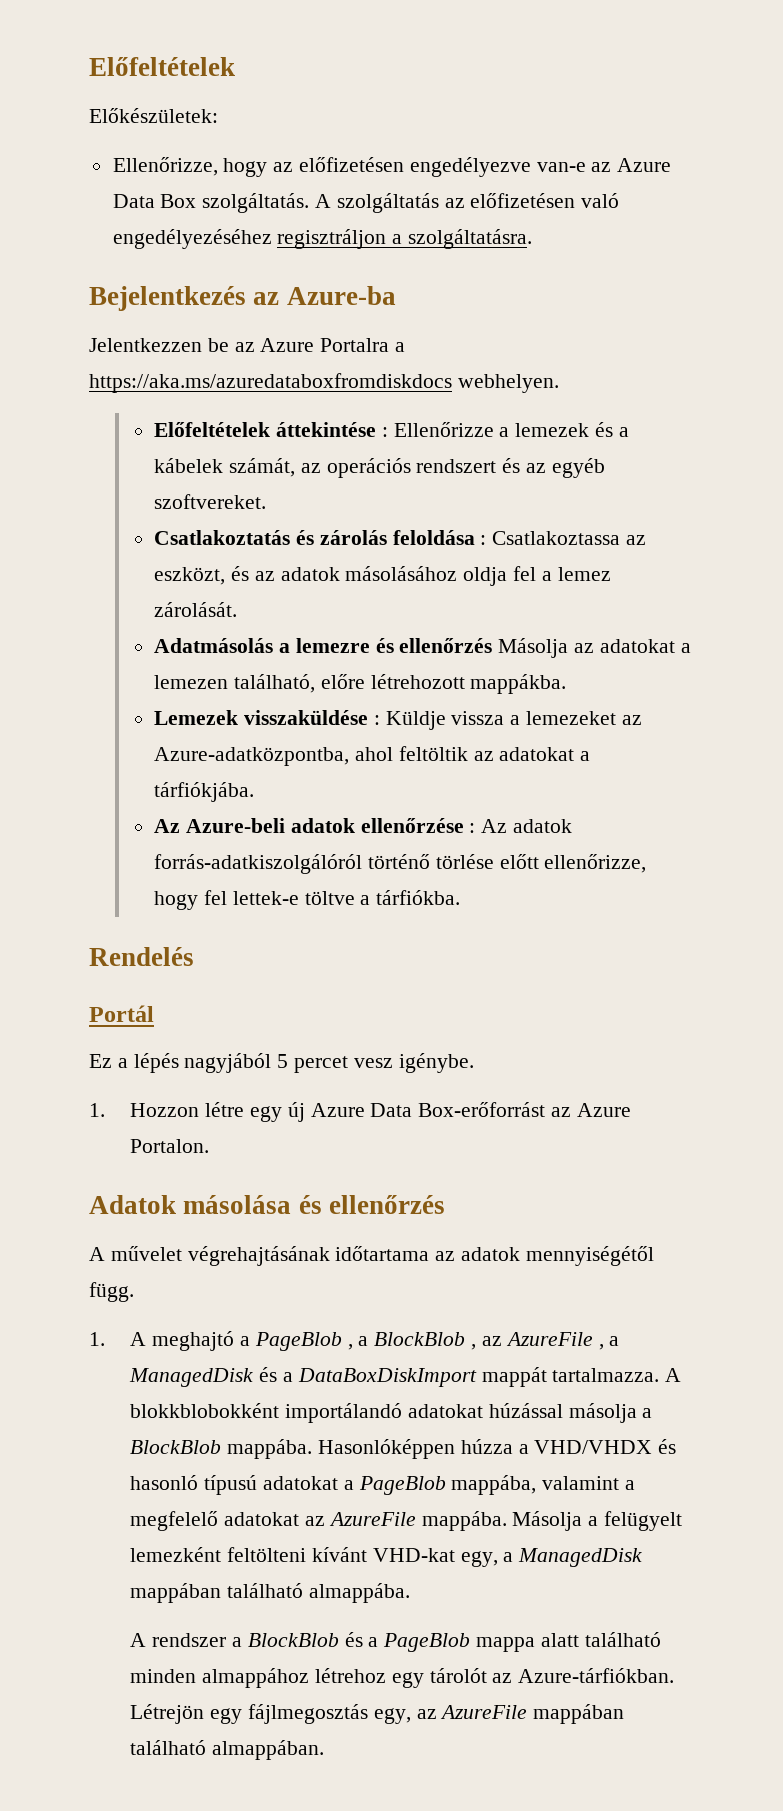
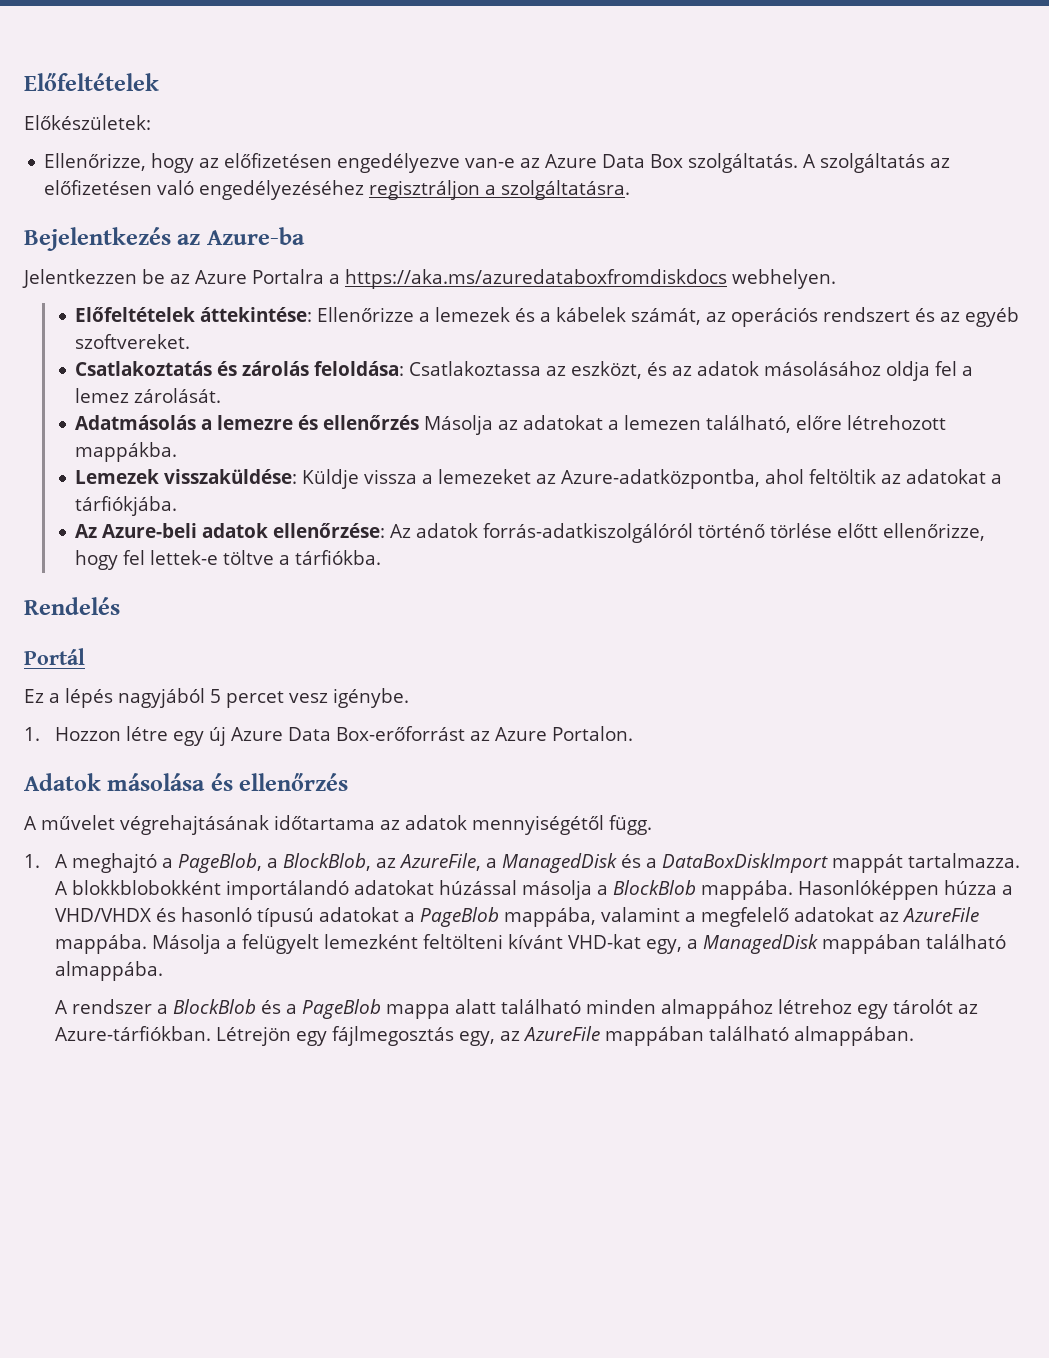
- Előfeltételek áttekintése : Ellenőrizze a lemezek és a kábelek számát, az operációs rendszert és az egyéb szoftvereket.
+ Előfeltételek áttekintése: Ellenőrizze a lemezek és a kábelek számát, az operációs rendszert és az egyéb szoftvereket.
- Csatlakoztatás és zárolás feloldása : Csatlakoztassa az eszközt, és az adatok másolásához oldja fel a lemez zárolását.
+ Csatlakoztatás és zárolás feloldása: Csatlakoztassa az eszközt, és az adatok másolásához oldja fel a lemez zárolását.
- Lemezek visszaküldése : Küldje vissza a lemezeket az Azure-adatközpontba, ahol feltöltik az adatokat a tárfiókjába.
+ Lemezek visszaküldése: Küldje vissza a lemezeket az Azure-adatközpontba, ahol feltöltik az adatokat a tárfiókjába.
- Az Azure-beli adatok ellenőrzése : Az adatok forrás-adatkiszolgálóról történő törlése előtt ellenőrizze, hogy fel lettek-e töltve a tárfiókba.
+ Az Azure-beli adatok ellenőrzése: Az adatok forrás-adatkiszolgálóról történő törlése előtt ellenőrizze, hogy fel lettek-e töltve a tárfiókba.
- 1. A meghajtó a PageBlob , a BlockBlob , az AzureFile , a ManagedDisk és a DataBoxDiskImport mappát tartalmazza.
+ 1. A meghajtó a PageBlob, a BlockBlob, az AzureFile, a ManagedDisk és a DataBoxDiskImport mappát tartalmazza.

